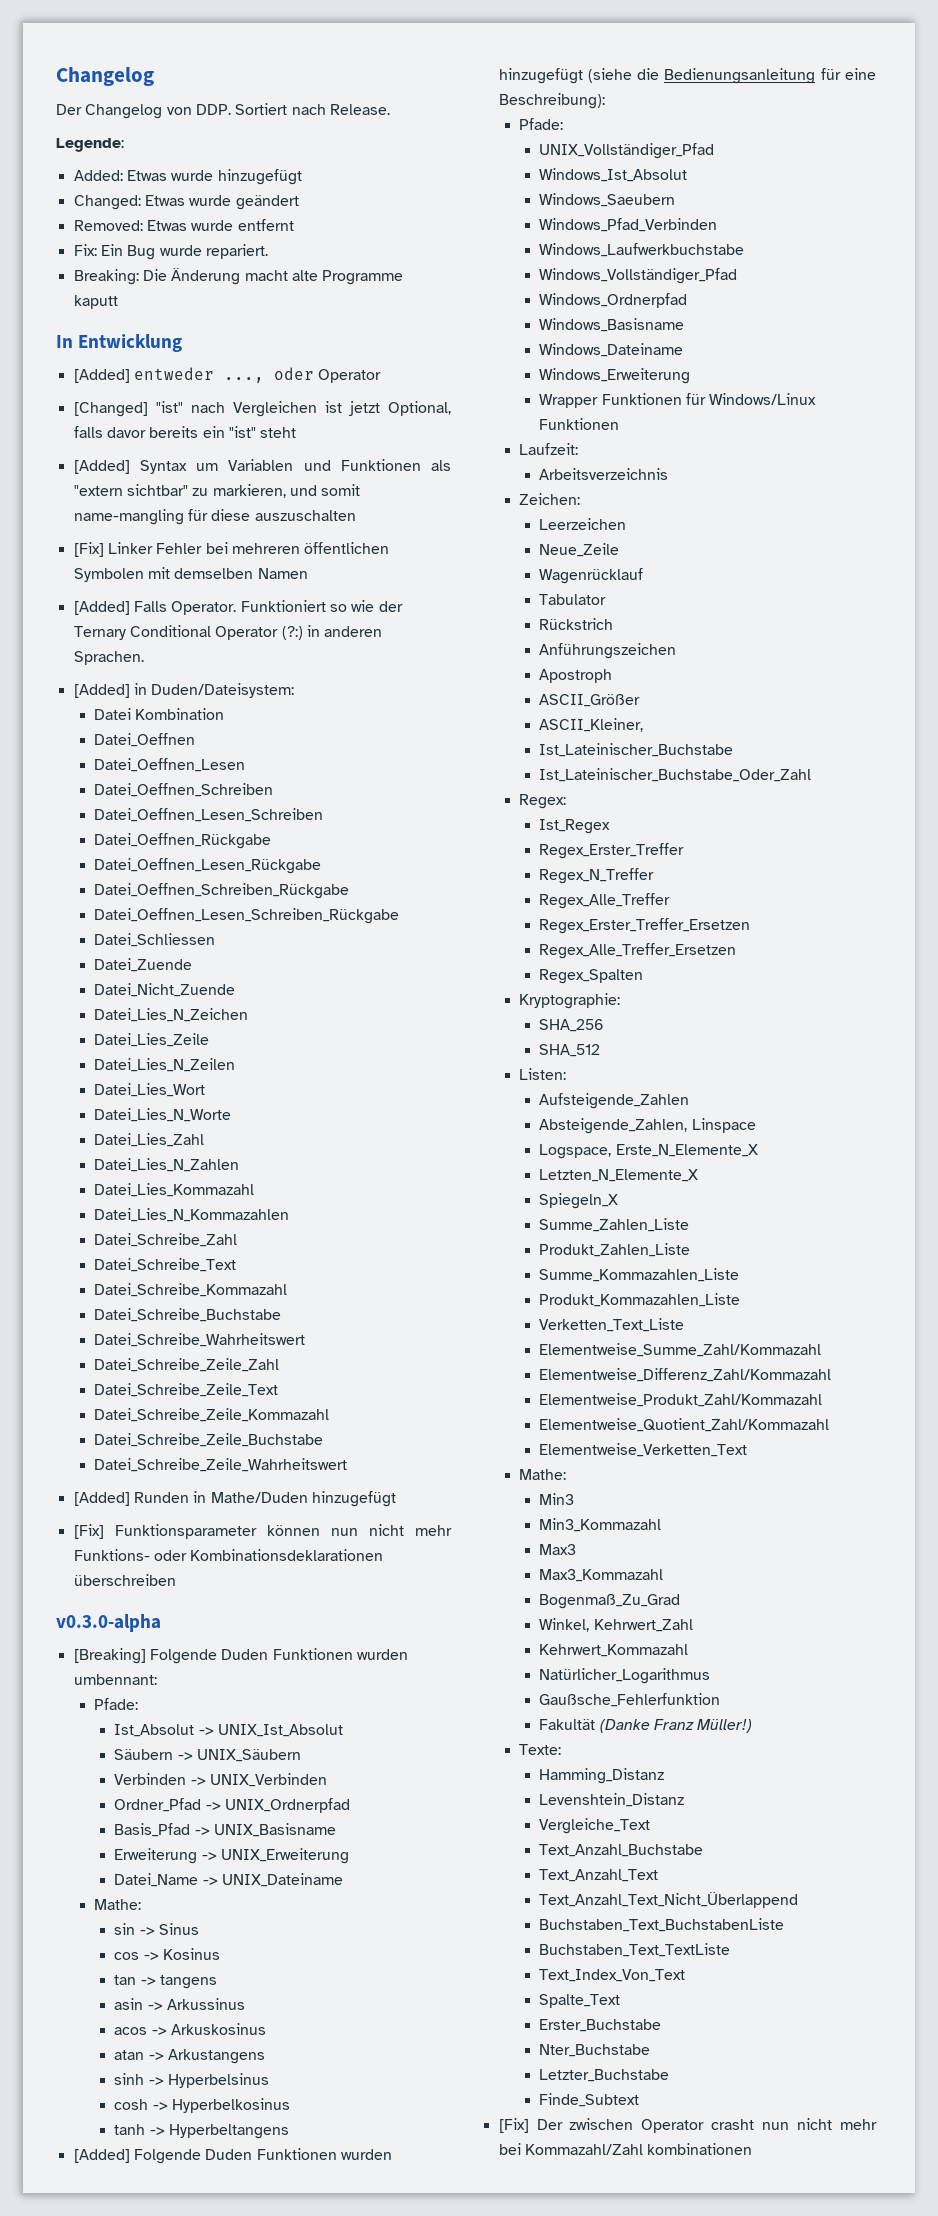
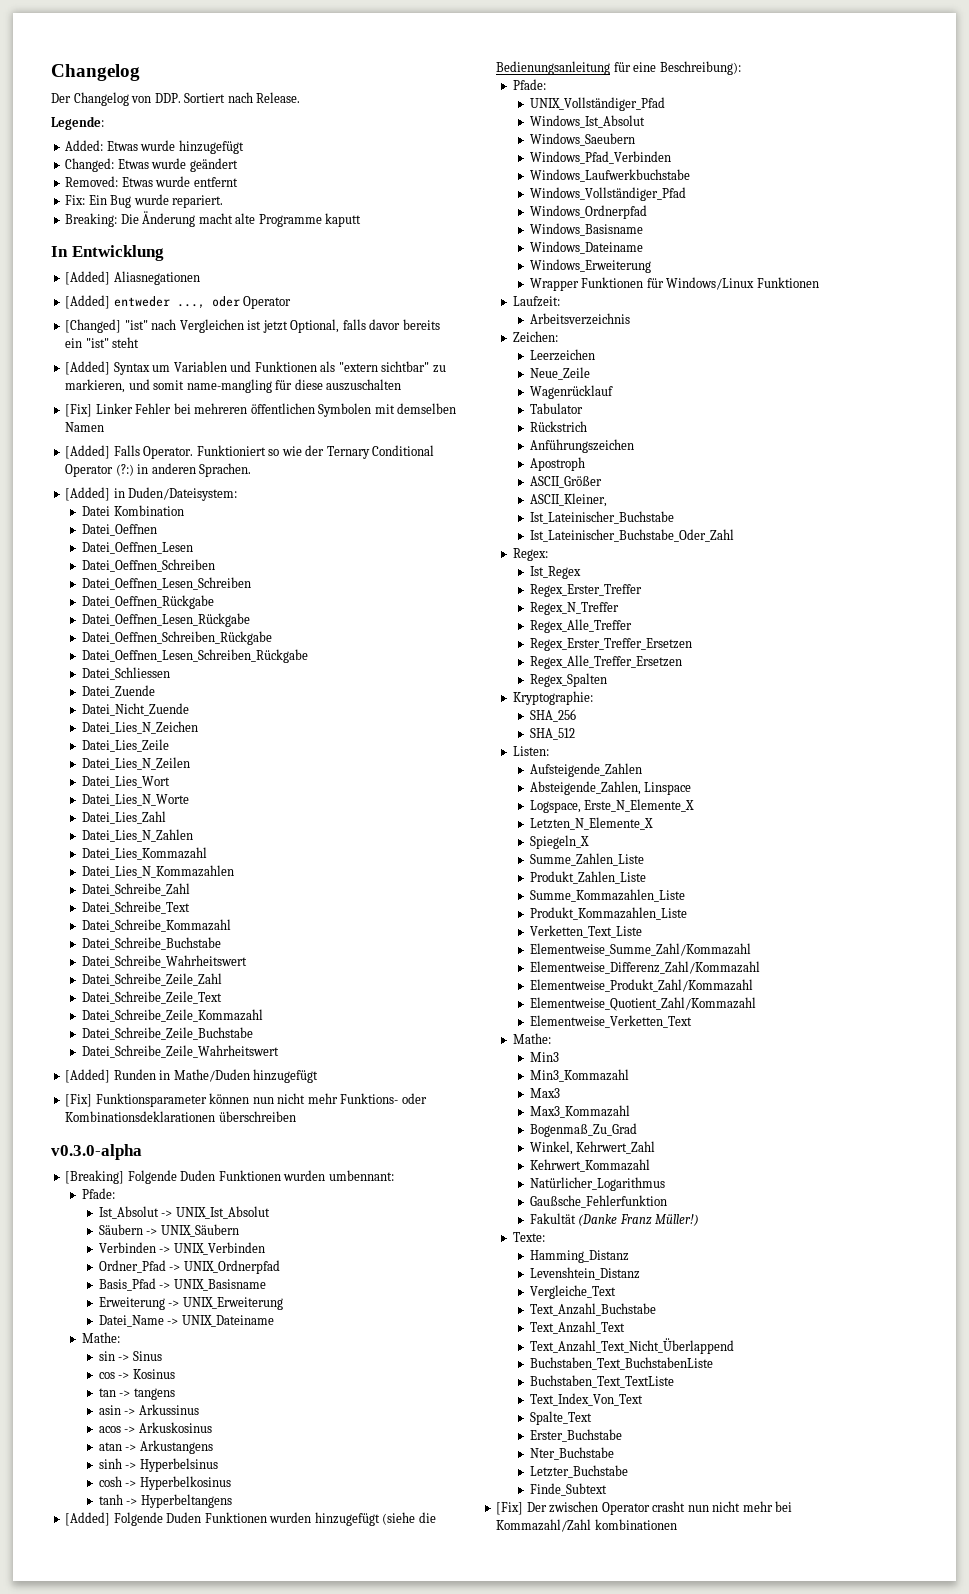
+ [Added] Aliasnegationen

